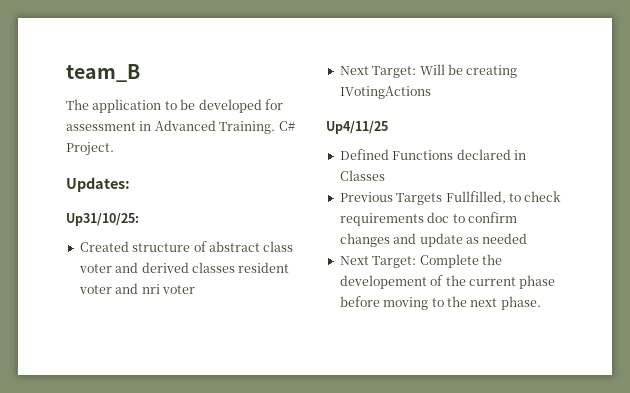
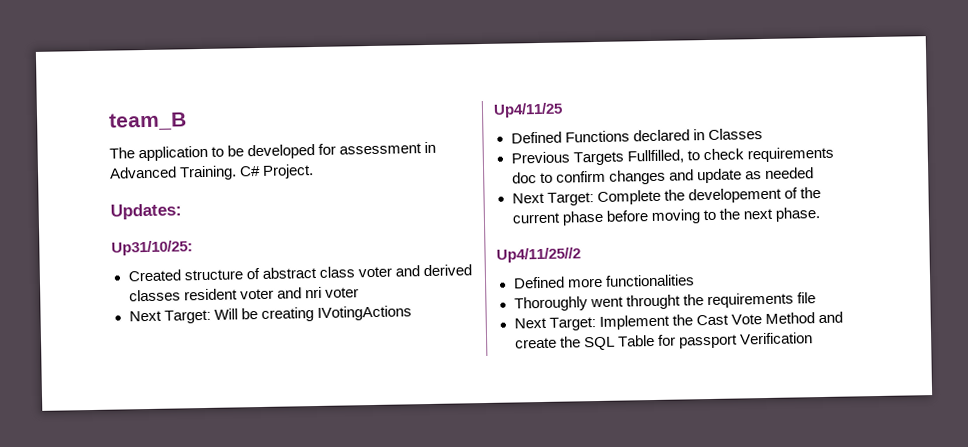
+ Up4/11/25//2
+ Defined more functionalities
+ Thoroughly went throught the requirements file
+ Next Target: Implement the Cast Vote Method and create the SQL Table for passport Verification

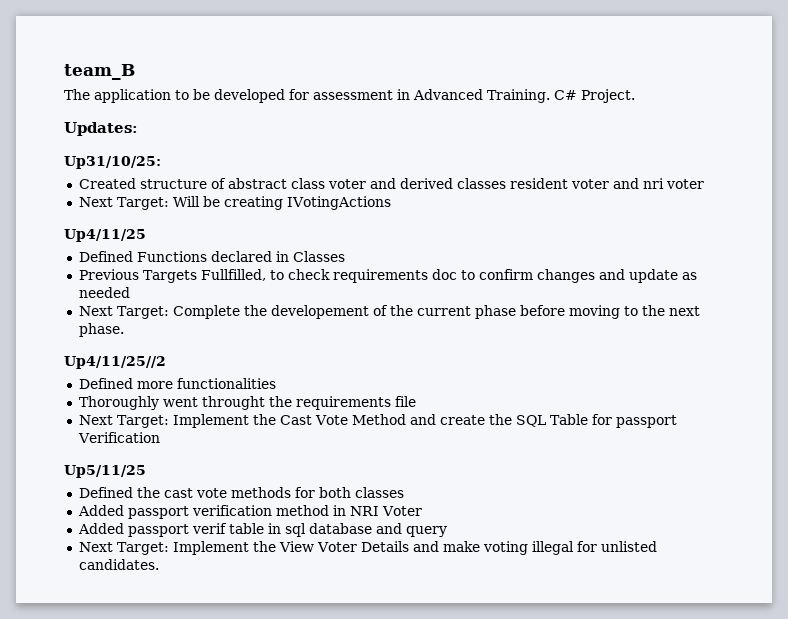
+ Up5/11/25
+ Defined the cast vote methods for both classes
+ Added passport verification method in NRI Voter
+ Added passport verif table in sql database and query
+ Next Target: Implement the View Voter Details and make voting illegal for unlisted candidates.

